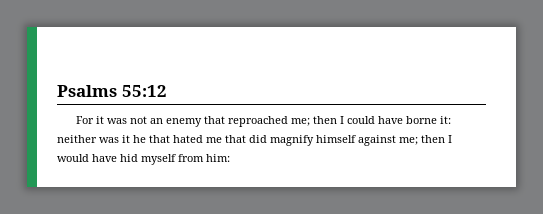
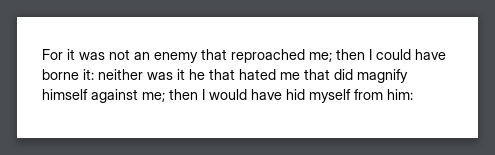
- Psalms 55:12

